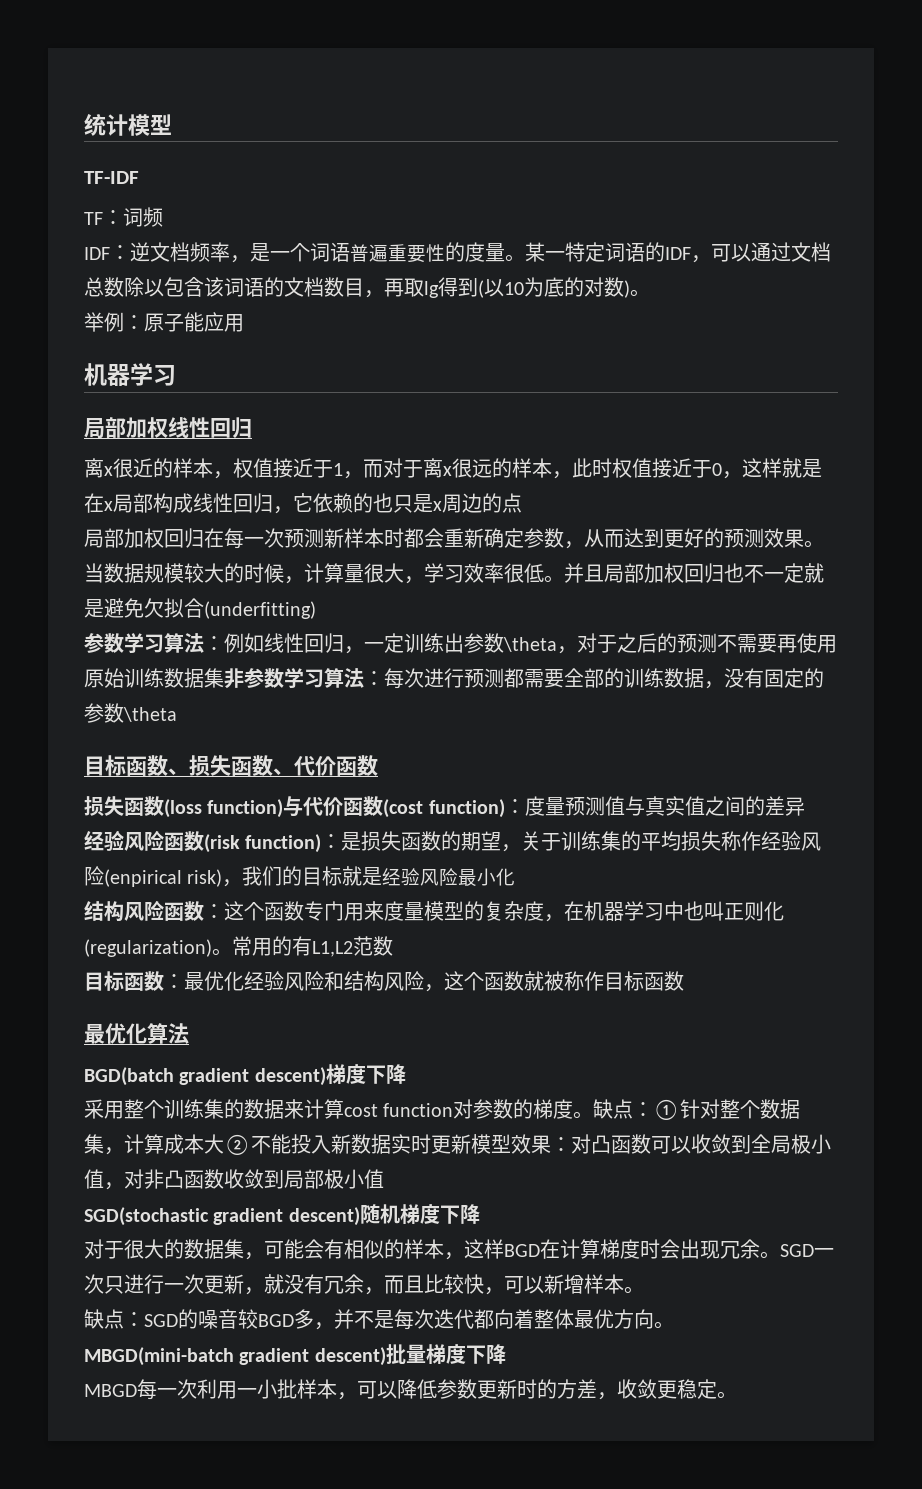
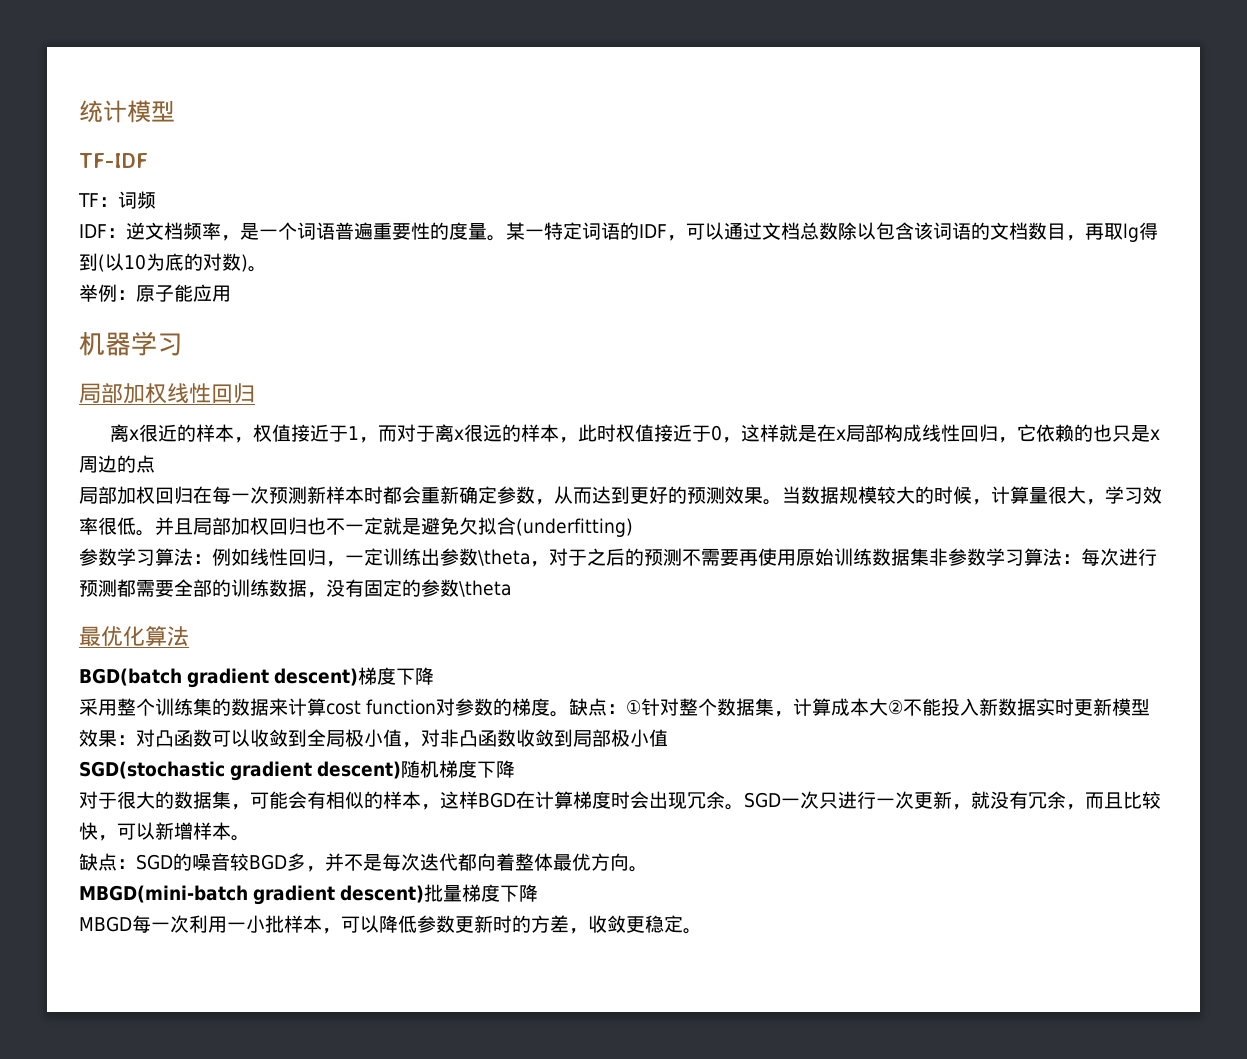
- 目标函数、损失函数、代价函数
- 损失函数(loss function)与代价函数(cost function)：度量预测值与真实值之间的差异
- 经验风险函数(risk function)：是损失函数的期望，关于训练集的平均损失称作经验风险(enpirical risk)，我们的目标就是经验风险最小化
- 结构风险函数：这个函数专门用来度量模型的复杂度，在机器学习中也叫正则化(regularization)。常用的有L1,L2范数
- 目标函数：最优化经验风险和结构风险，这个函数就被称作目标函数

